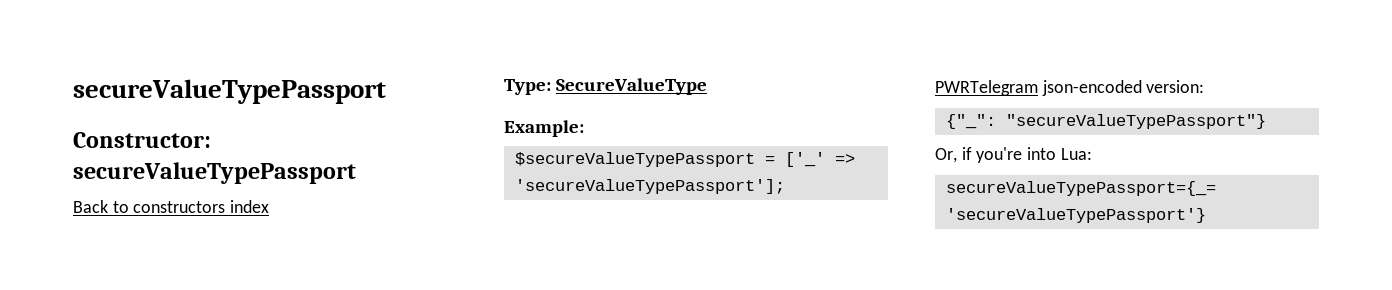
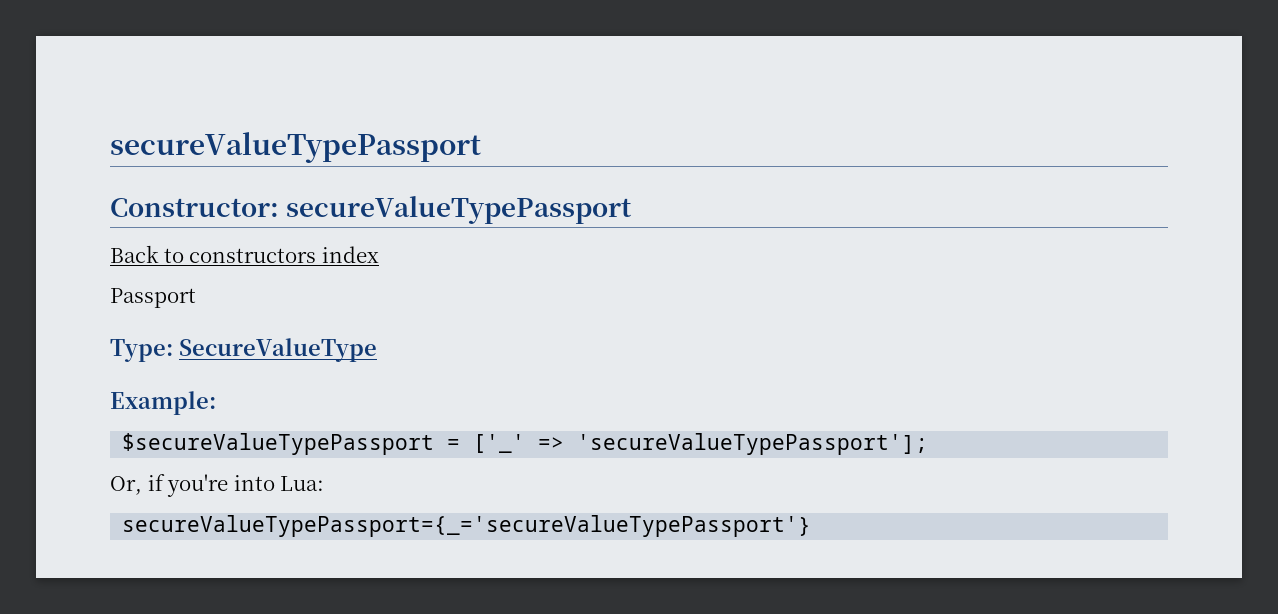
+ Passport
- PWRTelegram json-encoded version:
- {"_": "secureValueTypePassport"}

